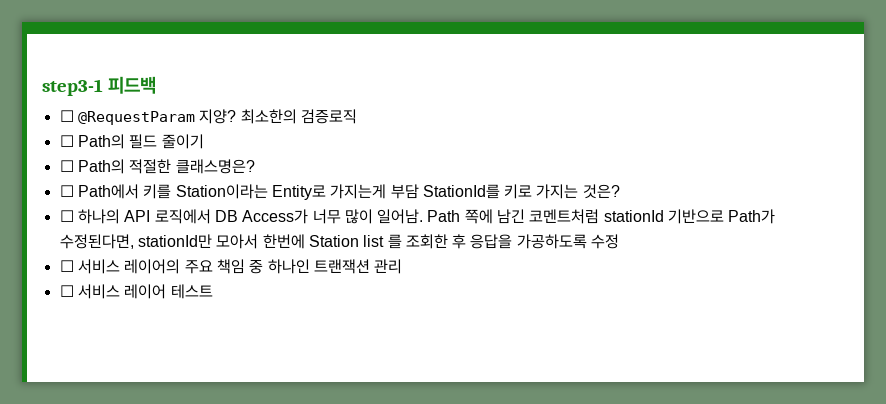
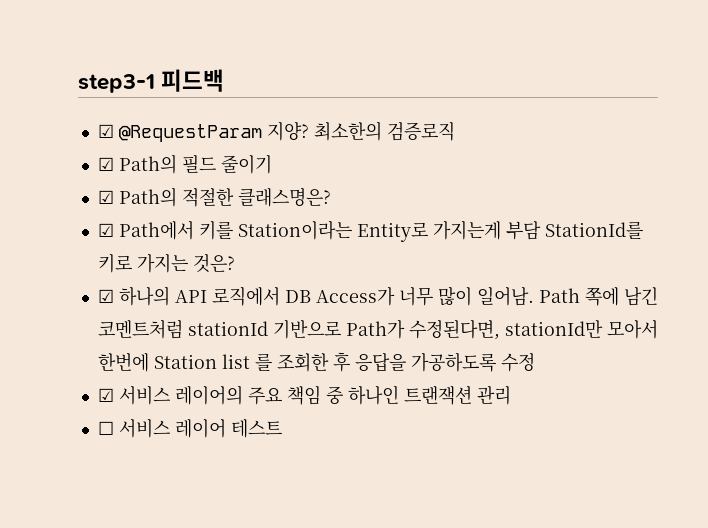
- ☐ @RequestParam 지양?
+ ☑ @RequestParam 지양?
- ☐ Path의 필드 줄이기
+ ☑ Path의 필드 줄이기
- ☐ Path의 적절한 클래스명은?
+ ☑ Path의 적절한 클래스명은?
- ☐ Path에서 키를 Station이라는 Entity로 가지는게 부담 StationId를 키로 가지는 것은?
+ ☑ Path에서 키를 Station이라는 Entity로 가지는게 부담 StationId를 키로 가지는 것은?
- ☐ 하나의 API 로직에서 DB Access가 너무 많이 일어남.
+ ☑ 하나의 API 로직에서 DB Access가 너무 많이 일어남.
- ☐ 서비스 레이어의 주요 책임 중 하나인 트랜잭션 관리
+ ☑ 서비스 레이어의 주요 책임 중 하나인 트랜잭션 관리

